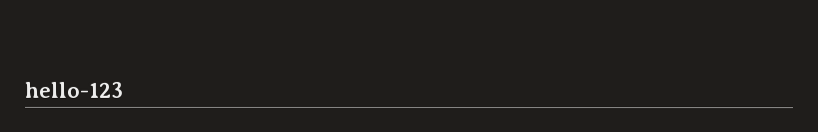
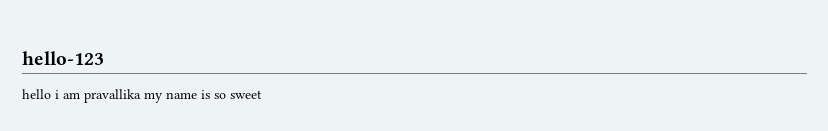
+ hello i am pravallika my name is so sweet

